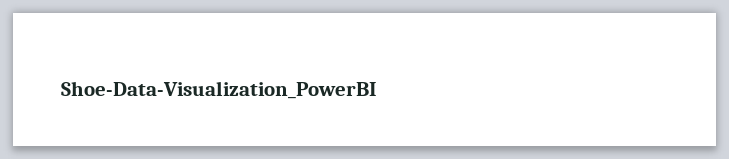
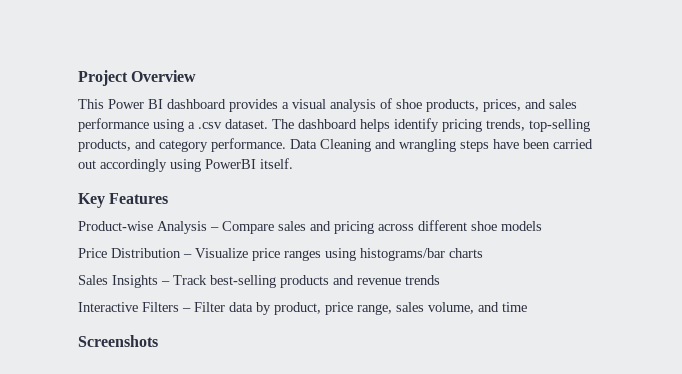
- Shoe-Data-Visualization_PowerBI
+ Project Overview
+ This Power BI dashboard provides a visual analysis of shoe products, prices, and sales performance using a .csv dataset. The dashboard helps identify pricing trends, top-selling products, and category performance. Data Cleaning and wrangling steps have been carried out accordingly using PowerBI itself.
+ Key Features
+ Product-wise Analysis – Compare sales and pricing across different shoe models
+ Price Distribution – Visualize price ranges using histograms/bar charts
+ Sales Insights – Track best-selling products and revenue trends
+ Interactive Filters – Filter data by product, price range, sales volume, and time
+ Screenshots

